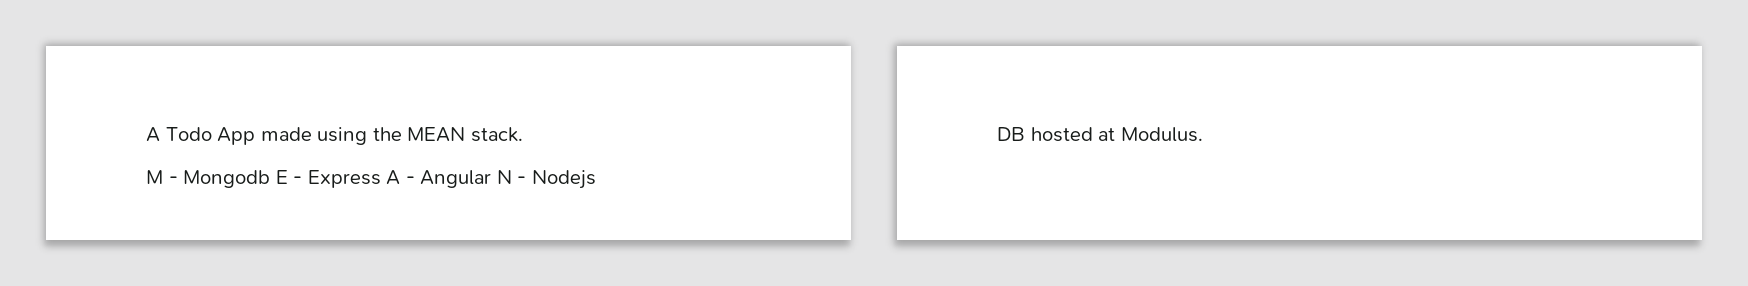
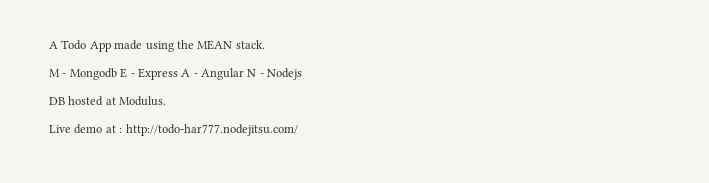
+ Live demo at : http://todo-har777.nodejitsu.com/

